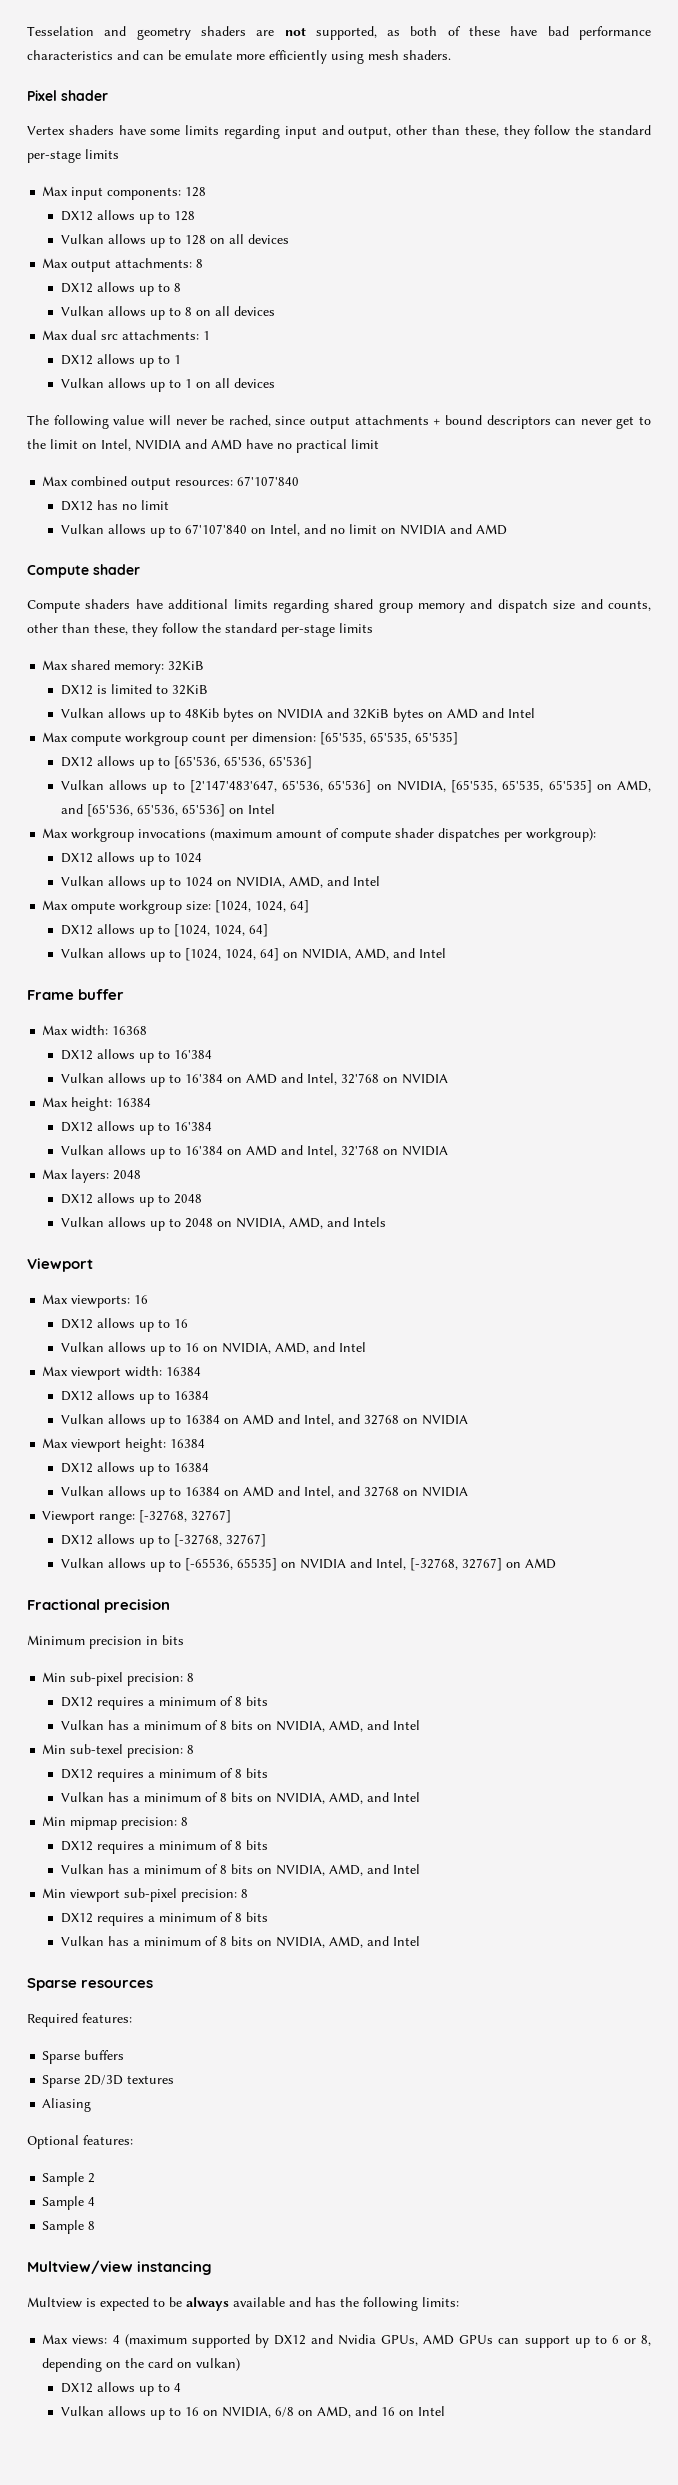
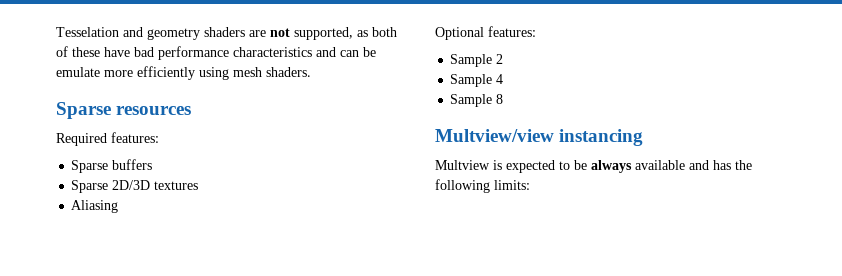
- Pixel shader
- Vertex shaders have some limits regarding input and output, other than these, they follow the standard per-stage limits
- Max input components: 128
- DX12 allows up to 128
- Vulkan allows up to 128 on all devices
- Max output attachments: 8
- DX12 allows up to 8
- Vulkan allows up to 8 on all devices
- Max dual src attachments: 1
- DX12 allows up to 1
- Vulkan allows up to 1 on all devices
- The following value will never be rached, since output attachments + bound descriptors can never get to the limit on Intel, NVIDIA and AMD have no practical limit
- Max combined output resources: 67'107'840
- DX12 has no limit
- Vulkan allows up to 67'107'840 on Intel, and no limit on NVIDIA and AMD
- Compute shader
- Compute shaders have additional limits regarding shared group memory and dispatch size and counts, other than these, they follow the standard per-stage limits
- Max shared memory: 32KiB
- DX12 is limited to 32KiB
- Vulkan allows up to 48Kib bytes on NVIDIA and 32KiB bytes on AMD and Intel
- Max compute workgroup count per dimension: [65'535, 65'535, 65'535]
- DX12 allows up to [65'536, 65'536, 65'536]
- Vulkan allows up to [2'147'483'647, 65'536, 65'536] on NVIDIA, [65'535, 65'535, 65'535] on AMD, and [65'536, 65'536, 65'536] on Intel
- Max workgroup invocations (maximum amount of compute shader dispatches per workgroup):
- DX12 allows up to 1024
- Vulkan allows up to 1024 on NVIDIA, AMD, and Intel
- Max ompute workgroup size: [1024, 1024, 64]
- DX12 allows up to [1024, 1024, 64]
- Vulkan allows up to [1024, 1024, 64] on NVIDIA, AMD, and Intel
- Frame buffer
- Max width: 16368
- DX12 allows up to 16'384
- Vulkan allows up to 16'384 on AMD and Intel, 32'768 on NVIDIA
- Max height: 16384
- DX12 allows up to 16'384
- Vulkan allows up to 16'384 on AMD and Intel, 32'768 on NVIDIA
- Max layers: 2048
- DX12 allows up to 2048
- Vulkan allows up to 2048 on NVIDIA, AMD, and Intels
- Viewport
- Max viewports: 16
- DX12 allows up to 16
- Vulkan allows up to 16 on NVIDIA, AMD, and Intel
- Max viewport width: 16384
- DX12 allows up to 16384
- Vulkan allows up to 16384 on AMD and Intel, and 32768 on NVIDIA
- Max viewport height: 16384
- DX12 allows up to 16384
- Vulkan allows up to 16384 on AMD and Intel, and 32768 on NVIDIA
- Viewport range: [-32768, 32767]
- DX12 allows up to [-32768, 32767]
- Vulkan allows up to [-65536, 65535] on NVIDIA and Intel, [-32768, 32767] on AMD
- Fractional precision
- Minimum precision in bits
- Min sub-pixel precision: 8
- DX12 requires a minimum of 8 bits
- Vulkan has a minimum of 8 bits on NVIDIA, AMD, and Intel
- Min sub-texel precision: 8
- DX12 requires a minimum of 8 bits
- Vulkan has a minimum of 8 bits on NVIDIA, AMD, and Intel
- Min mipmap precision: 8
- DX12 requires a minimum of 8 bits
- Vulkan has a minimum of 8 bits on NVIDIA, AMD, and Intel
- Min viewport sub-pixel precision: 8
- DX12 requires a minimum of 8 bits
- Vulkan has a minimum of 8 bits on NVIDIA, AMD, and Intel
- Max views: 4 (maximum supported by DX12 and Nvidia GPUs, AMD GPUs can support up to 6 or 8, depending on the card on vulkan)
- DX12 allows up to 4
- Vulkan allows up to 16 on NVIDIA, 6/8 on AMD, and 16 on Intel

